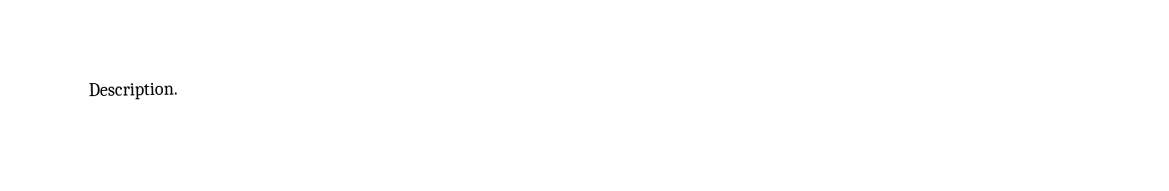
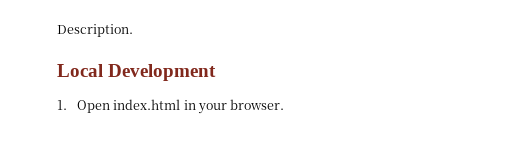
+ Local Development
+ 1. Open index.html in your browser.

